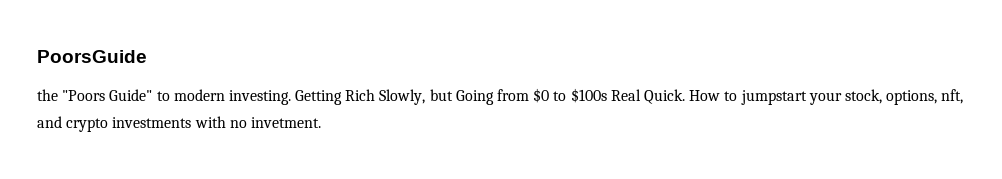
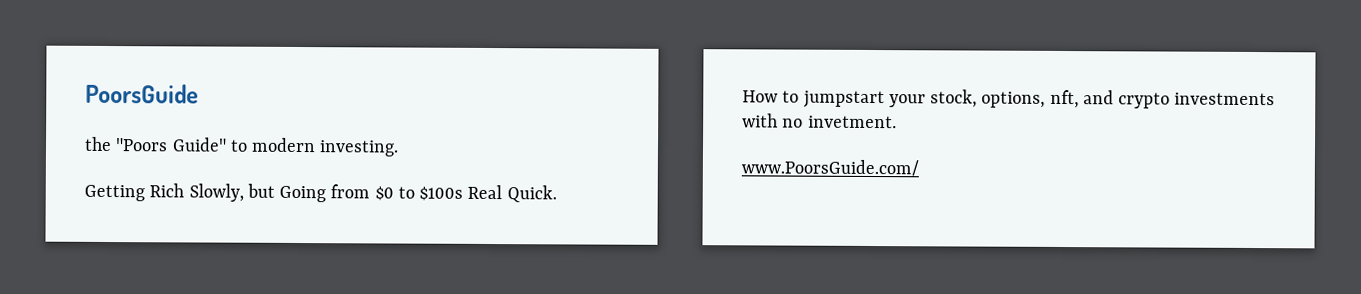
- the "Poors Guide" to modern investing. Getting Rich Slowly, but Going from $0 to $100s Real Quick. How to jumpstart your stock, options, nft, and crypto investments with no invetment.
+ the "Poors Guide" to modern investing.
+ Getting Rich Slowly, but Going from $0 to $100s Real Quick.
+ How to jumpstart your stock, options, nft, and crypto investments with no invetment.
+ www.PoorsGuide.com/

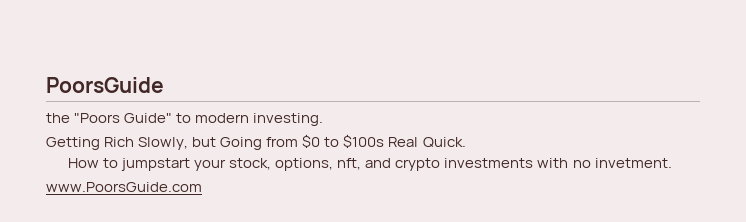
- www.PoorsGuide.com/
+ www.PoorsGuide.com

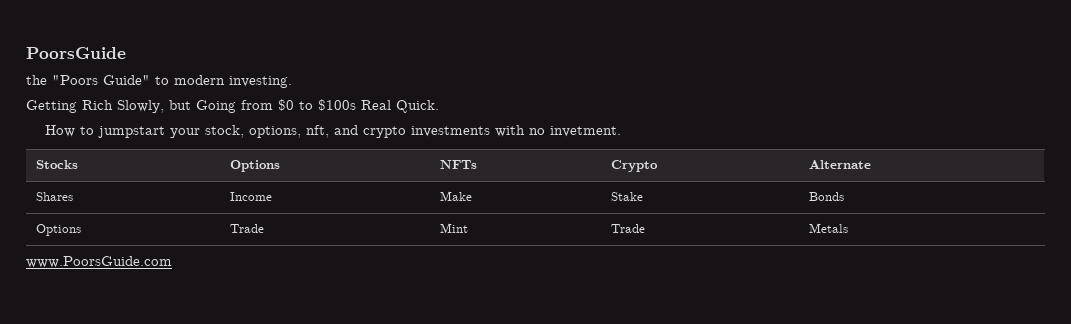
+ Stocks | Options | NFTs | Crypto | Alternate
+ Shares | Income | Make | Stake | Bonds
+ Options | Trade | Mint | Trade | Metals

